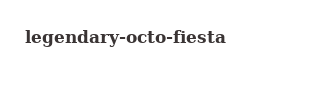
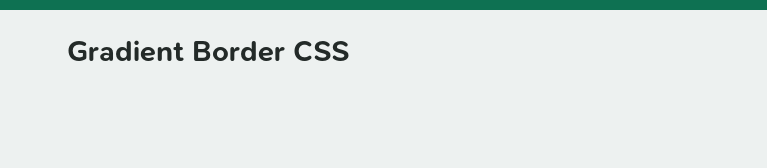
- legendary-octo-fiesta
+ Gradient Border CSS

